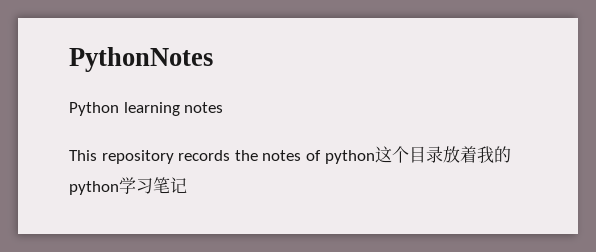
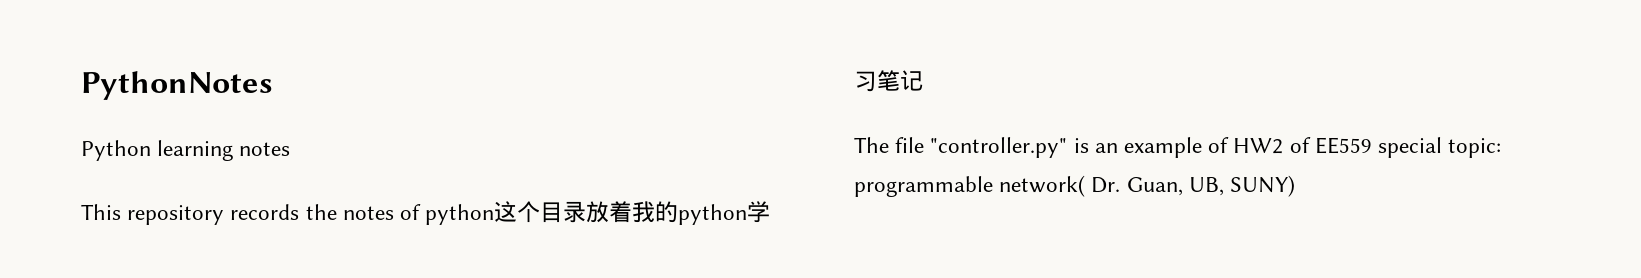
+ The file "controller.py" is an example of HW2 of EE559 special topic: programmable network( Dr. Guan, UB, SUNY)

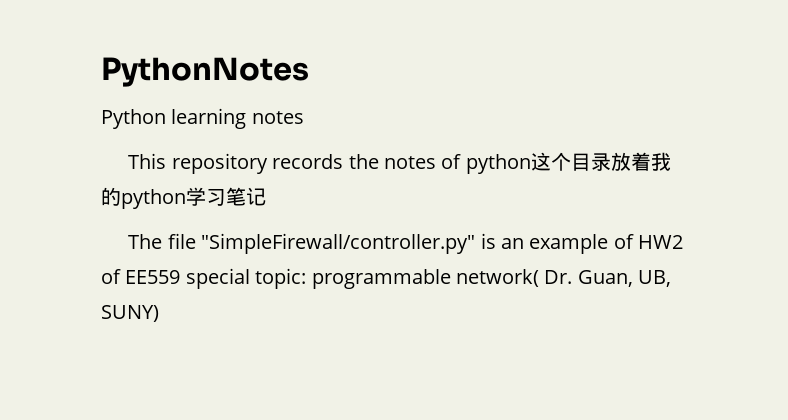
- The file "controller.py" is an example of HW2 of EE559 special topic: programmable network( Dr. Guan, UB, SUNY)
+ The file "SimpleFirewall/controller.py" is an example of HW2 of EE559 special topic: programmable network( Dr. Guan, UB, SUNY)

